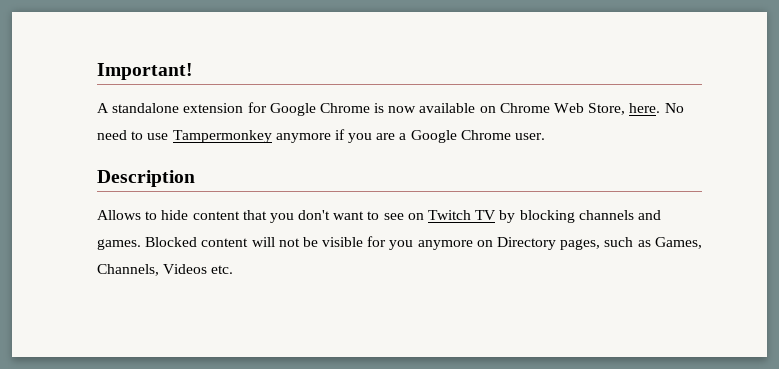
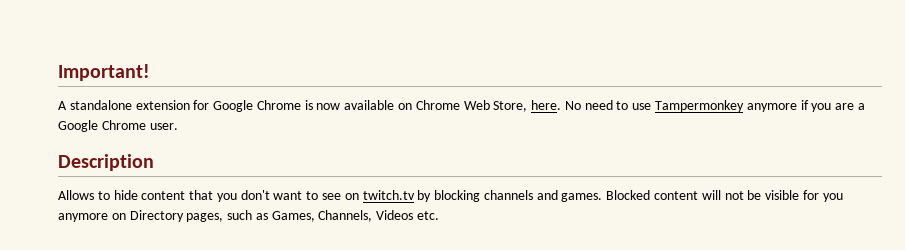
- Allows to hide content that you don't want to see on Twitch TV by blocking channels and games.
+ Allows to hide content that you don't want to see on twitch.tv by blocking channels and games.

